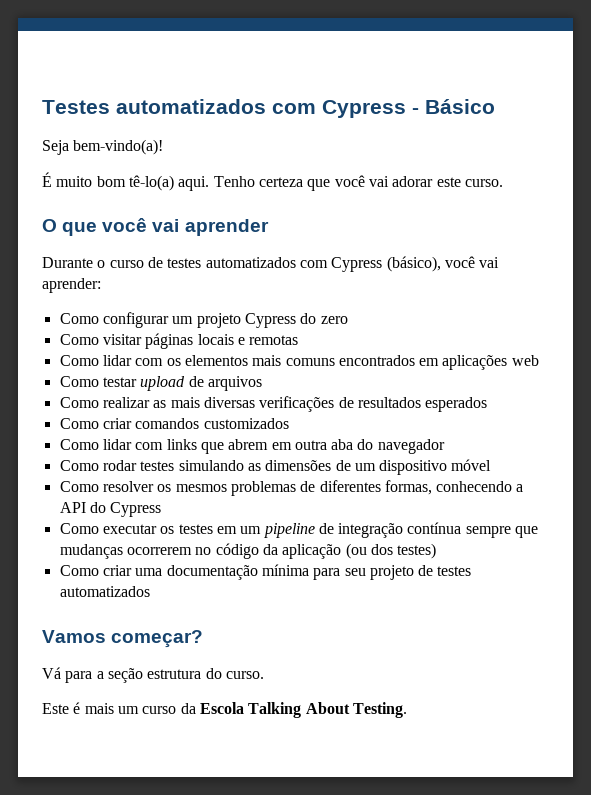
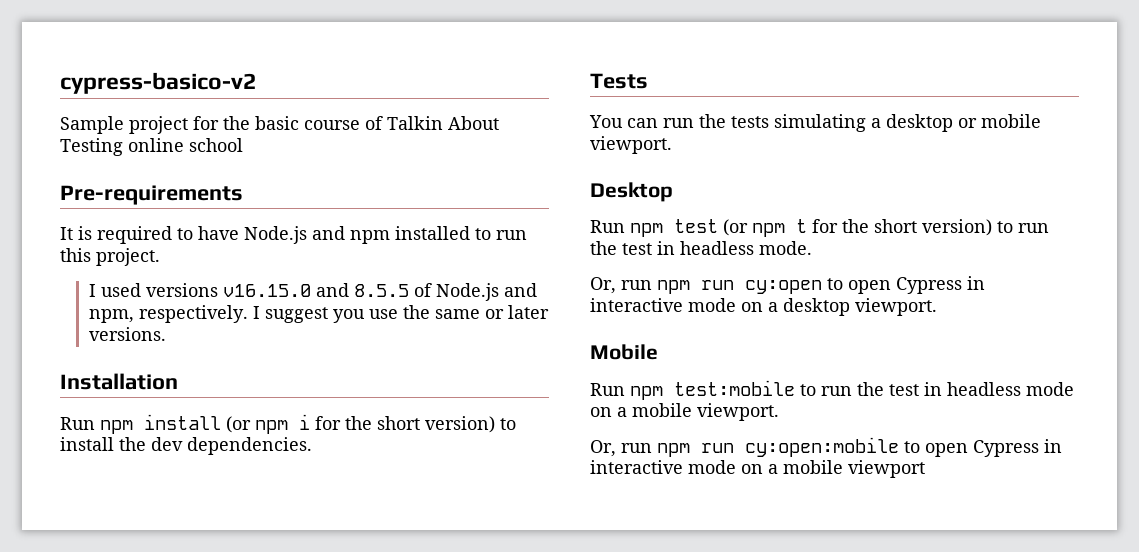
- Testes automatizados com Cypress - Básico
- Seja bem-vindo(a)!
- É muito bom tê-lo(a) aqui. Tenho certeza que você vai adorar este curso.
- O que você vai aprender
- Durante o curso de testes automatizados com Cypress (básico), você vai aprender:
- Como configurar um projeto Cypress do zero
- Como visitar páginas locais e remotas
- Como lidar com os elementos mais comuns encontrados em aplicações web
- Como testar upload de arquivos
- Como realizar as mais diversas verificações de resultados esperados
- Como criar comandos customizados
- Como lidar com links que abrem em outra aba do navegador
- Como rodar testes simulando as dimensões de um dispositivo móvel
- Como resolver os mesmos problemas de diferentes formas, conhecendo a API do Cypress
- Como executar os testes em um pipeline de integração contínua sempre que mudanças ocorrerem no código da aplicação (ou dos testes)
- Como criar uma documentação mínima para seu projeto de testes automatizados
- Vamos começar?
- Vá para a seção estrutura do curso.
- Este é mais um curso da Escola Talking About Testing.
+ cypress-basico-v2
+ Sample project for the basic course of Talkin About Testing online school
+ Pre-requirements
+ It is required to have Node.js and npm installed to run this project.
+ I used versions v16.15.0 and 8.5.5 of Node.js and npm, respectively. I suggest you use the same or later versions.
+ Installation
+ Run npm install (or npm i for the short version) to install the dev dependencies.
+ Tests
+ You can run the tests simulating a desktop or mobile viewport.
+ Desktop
+ Run npm test (or npm t for the short version) to run the test in headless mode.
+ Or, run npm run cy:open to open Cypress in interactive mode on a desktop viewport.
+ Mobile
+ Run npm test:mobile to run the test in headless mode on a mobile viewport.
+ Or, run npm run cy:open:mobile to open Cypress in interactive mode on a mobile viewport

